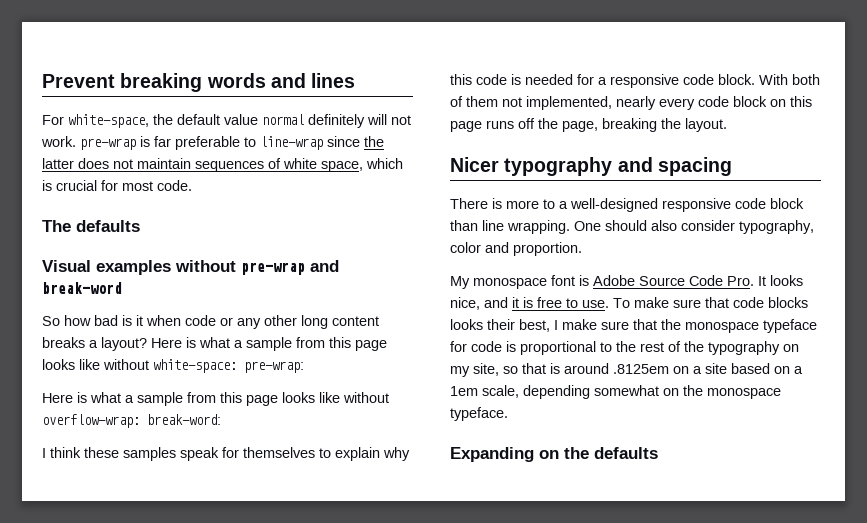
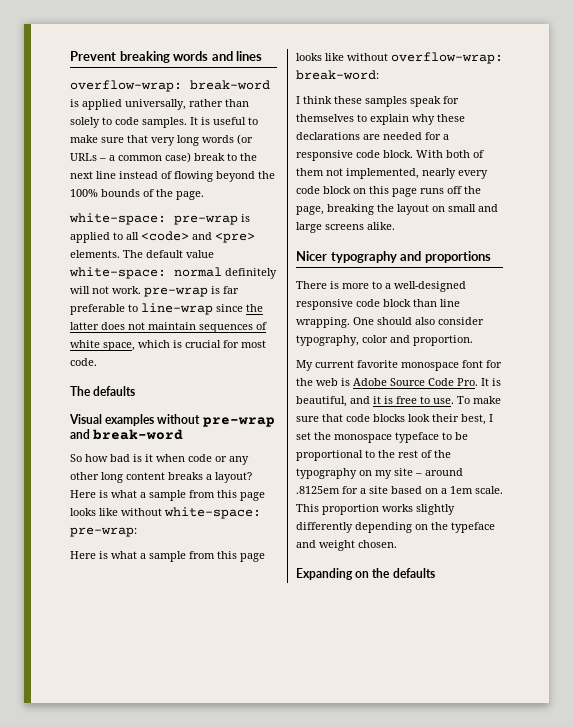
- For white-space, the default value normal definitely will not work. pre-wrap is far preferable to line-wrap since the latter does not maintain sequences of white space, which is crucial for most code.
+ overflow-wrap: break-word is applied universally, rather than solely to code samples. It is useful to make sure that very long words (or URLs – a common case) break to the next line instead of flowing beyond the 100% bounds of the page.
+ white-space: pre-wrap is applied to all <code> and <pre> elements. The default value white-space: normal definitely will not work. pre-wrap is far preferable to line-wrap since the latter does not maintain sequences of white space, which is crucial for most code.
- I think these samples speak for themselves to explain why this code is needed for a responsive code block.
+ I think these samples speak for themselves to explain why these declarations are needed for a responsive code block.
- With both of them not implemented, nearly every code block on this page runs off the page, breaking the layout.
+ With both of them not implemented, nearly every code block on this page runs off the page, breaking the layout on small and large screens alike.
- Nicer typography and spacing
+ Nicer typography and proportions
- My monospace font is Adobe Source Code Pro. It looks nice, and it is free to use.
+ My current favorite monospace font for the web is Adobe Source Code Pro. It is beautiful, and it is free to use.
- To make sure that code blocks looks their best, I make sure that the monospace typeface for code is proportional to the rest of the typography on my site, so that is around .8125em on a site based on a 1em scale, depending somewhat on the monospace typeface.
+ To make sure that code blocks look their best, I set the monospace typeface to be proportional to the rest of the typography on my site – around .8125em for a site based on a 1em scale. This proportion works slightly differently depending on the typeface and weight chosen.

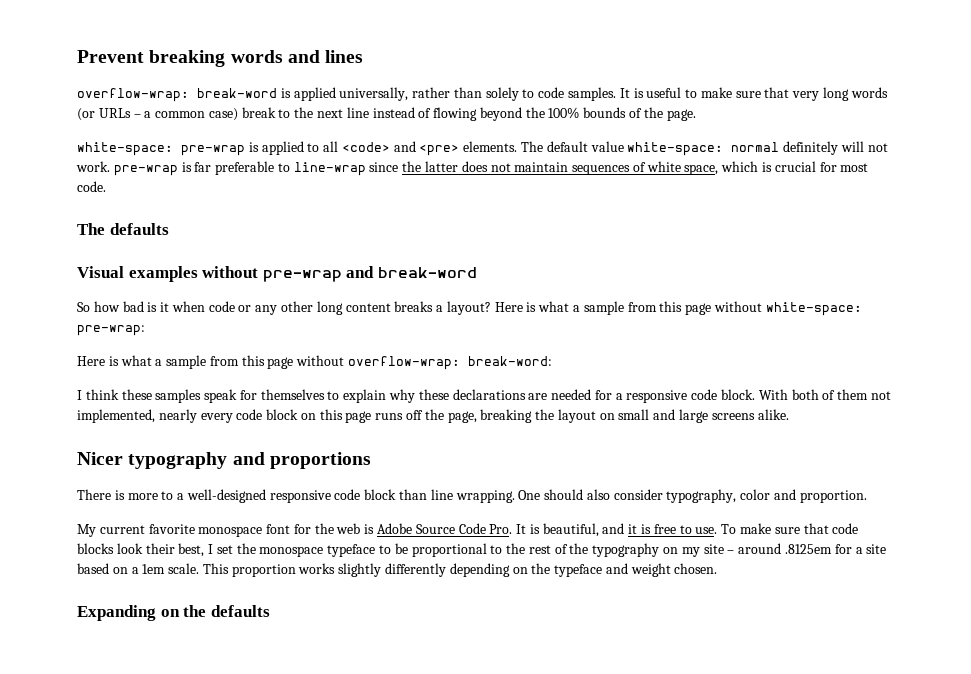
- Here is what a sample from this page looks like without white-space: pre-wrap:
+ Here is what a sample from this page without white-space: pre-wrap:
- Here is what a sample from this page looks like without overflow-wrap: break-word:
+ Here is what a sample from this page without overflow-wrap: break-word:

